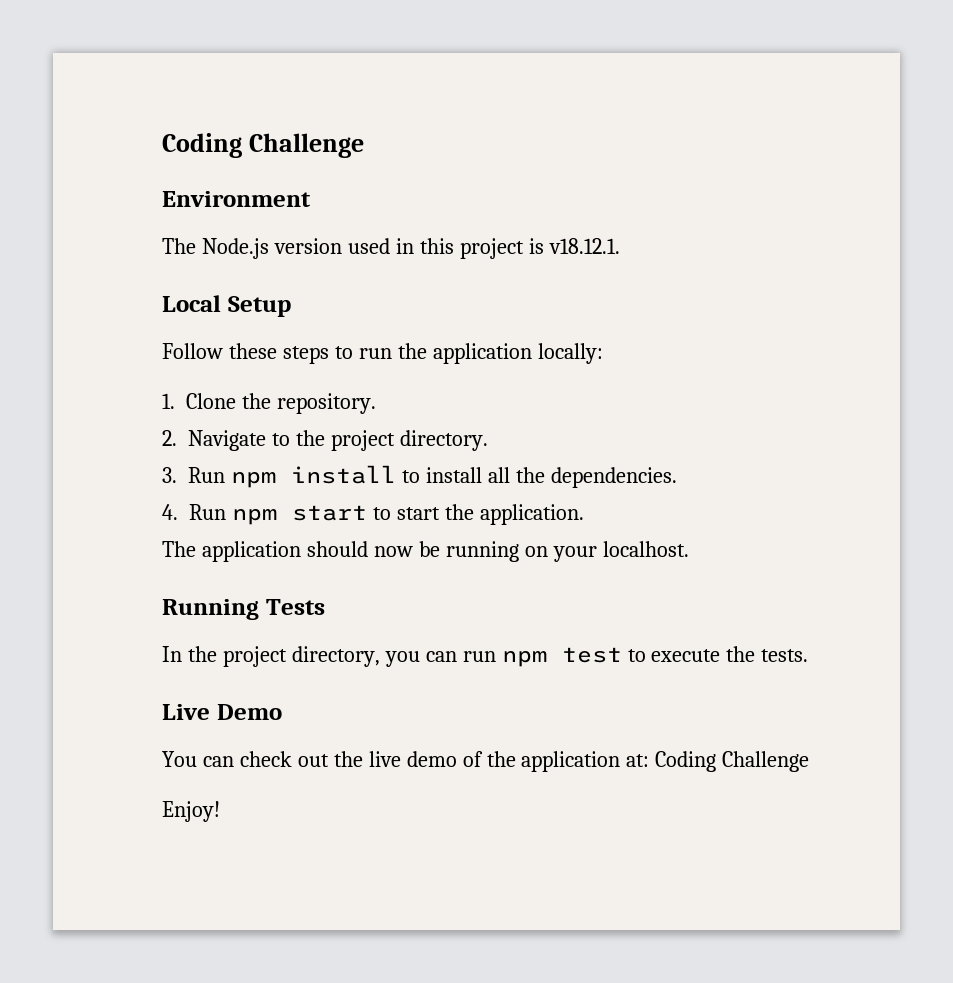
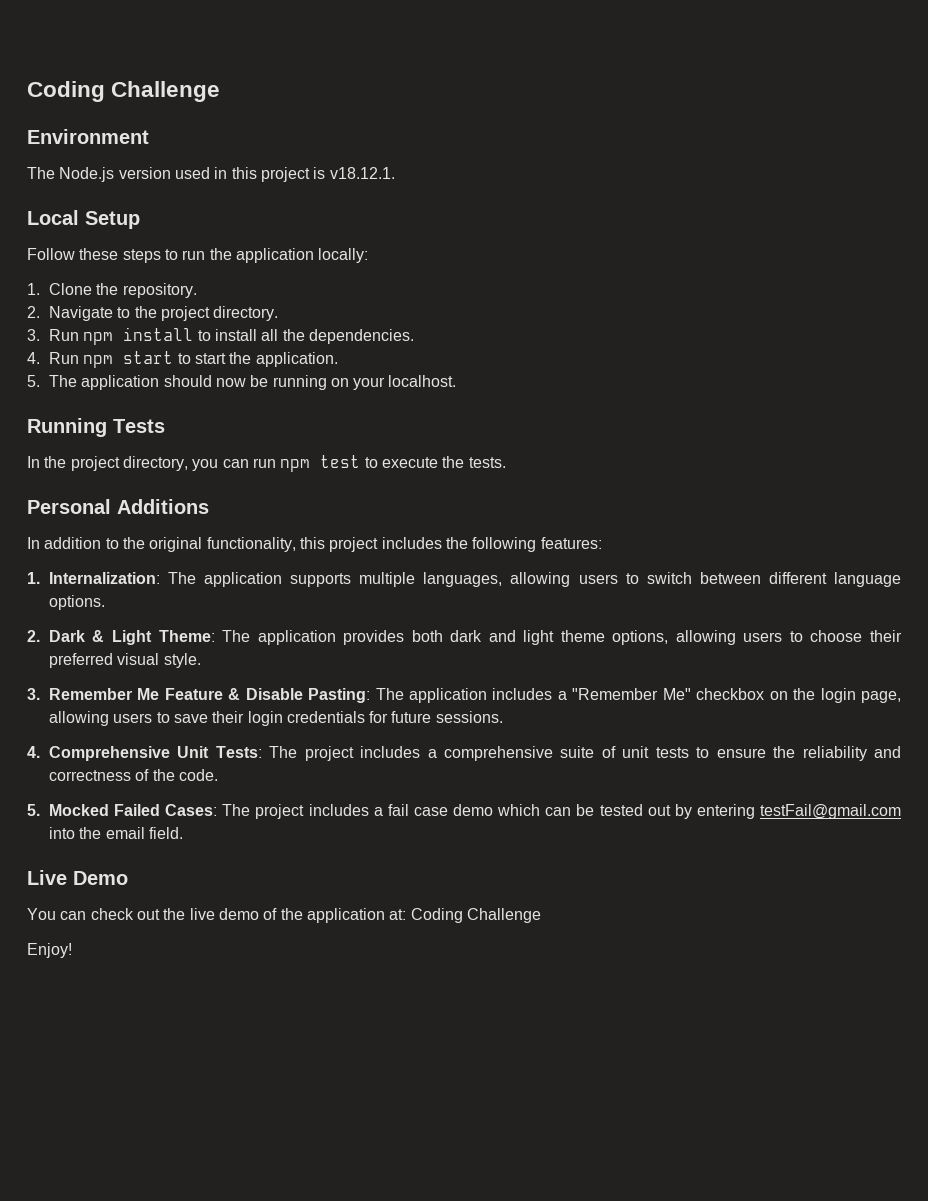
- The application should now be running on your localhost.
+ 5. The application should now be running on your localhost.
+ Personal Additions
+ In addition to the original functionality, this project includes the following features:
+ 1. Internalization: The application supports multiple languages, allowing users to switch between different language options.
+ 2. Dark & Light Theme: The application provides both dark and light theme options, allowing users to choose their preferred visual style.
+ 3. Remember Me Feature & Disable Pasting: The application includes a "Remember Me" checkbox on the login page, allowing users to save their login credentials for future sessions.
+ 4. Comprehensive Unit Tests: The project includes a comprehensive suite of unit tests to ensure the reliability and correctness of the code.
+ 5. Mocked Failed Cases: The project includes a fail case demo which can be tested out by entering testFail@gmail.com into the email field.

